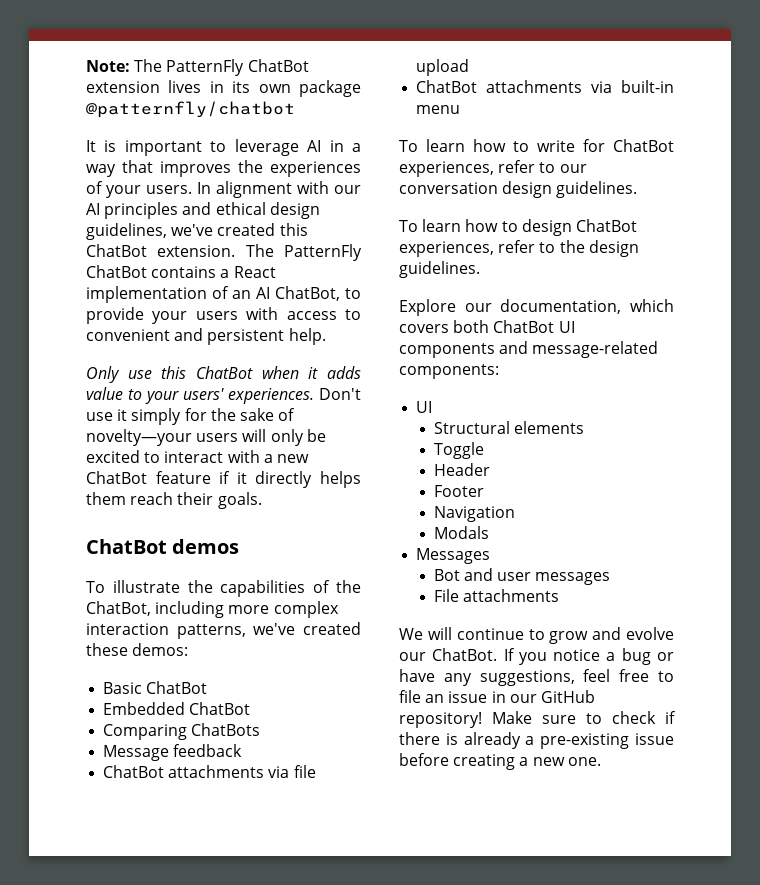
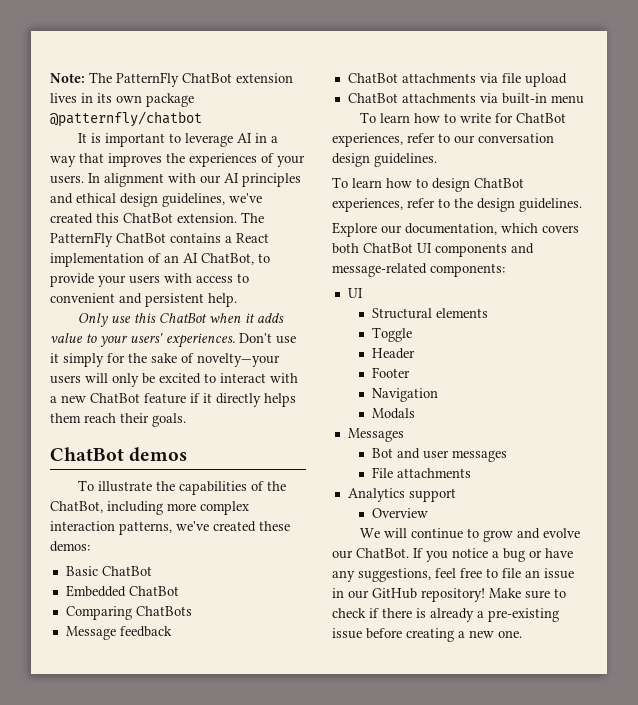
+ Analytics support
+ Overview

